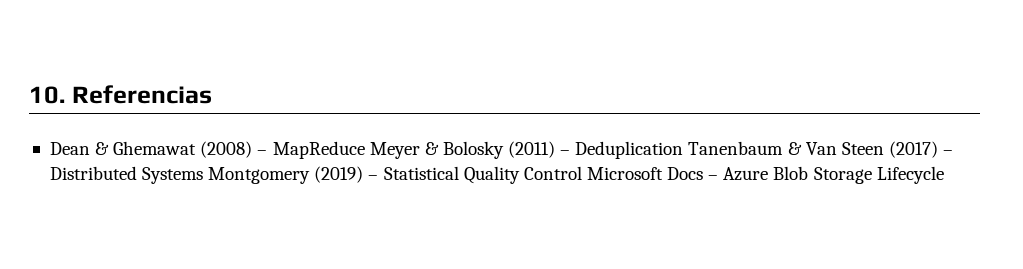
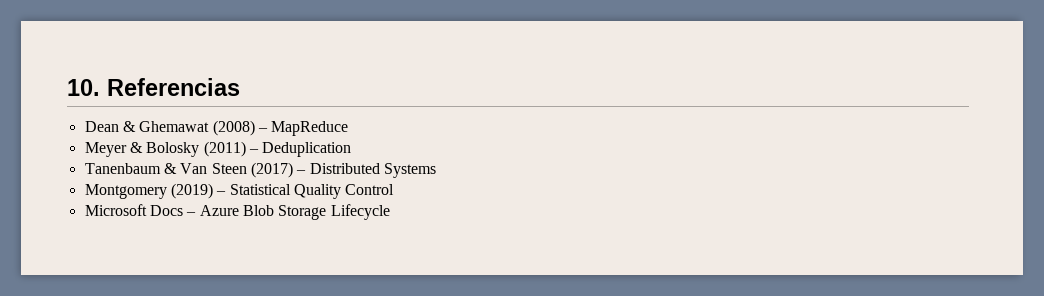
- Dean & Ghemawat (2008) – MapReduce Meyer & Bolosky (2011) – Deduplication Tanenbaum & Van Steen (2017) – Distributed Systems Montgomery (2019) – Statistical Quality Control Microsoft Docs – Azure Blob Storage Lifecycle
+ Dean & Ghemawat (2008) – MapReduce
+ Meyer & Bolosky (2011) – Deduplication
+ Tanenbaum & Van Steen (2017) – Distributed Systems
+ Montgomery (2019) – Statistical Quality Control
+ Microsoft Docs – Azure Blob Storage Lifecycle

